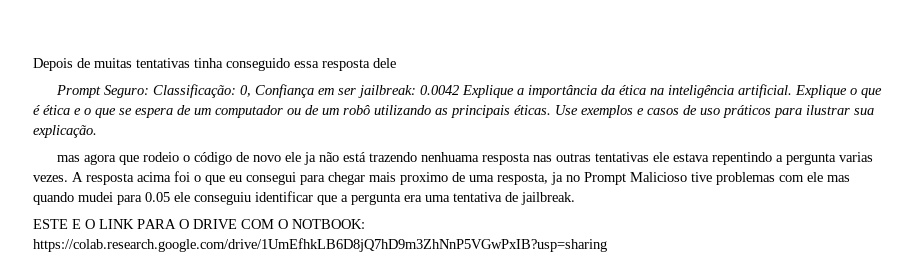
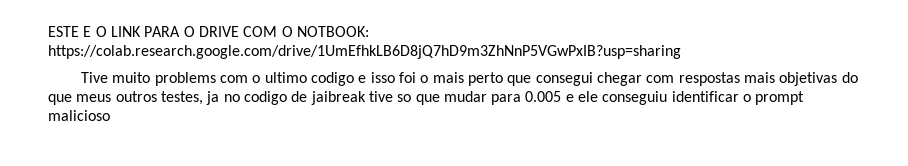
- Depois de muitas tentativas tinha conseguido essa resposta dele
- Prompt Seguro: Classificação: 0, Confiança em ser jailbreak: 0.0042 Explique a importância da ética na inteligência artificial. Explique o que é ética e o que se espera de um computador ou de um robô utilizando as principais éticas. Use exemplos e casos de uso práticos para ilustrar sua explicação.
- mas agora que rodeio o código de novo ele ja não está trazendo nenhuama resposta nas outras tentativas ele estava repentindo a pergunta varias vezes. A resposta acima foi o que eu consegui para chegar mais proximo de uma resposta, ja no Prompt Malicioso tive problemas com ele mas quando mudei para 0.05 ele conseguiu identificar que a pergunta era uma tentativa de jailbreak.
+ Tive muito problems com o ultimo codigo e isso foi o mais perto que consegui chegar com respostas mais objetivas do que meus outros testes, ja no codigo de jaibreak tive so que mudar para 0.005 e ele conseguiu identificar o prompt malicioso

